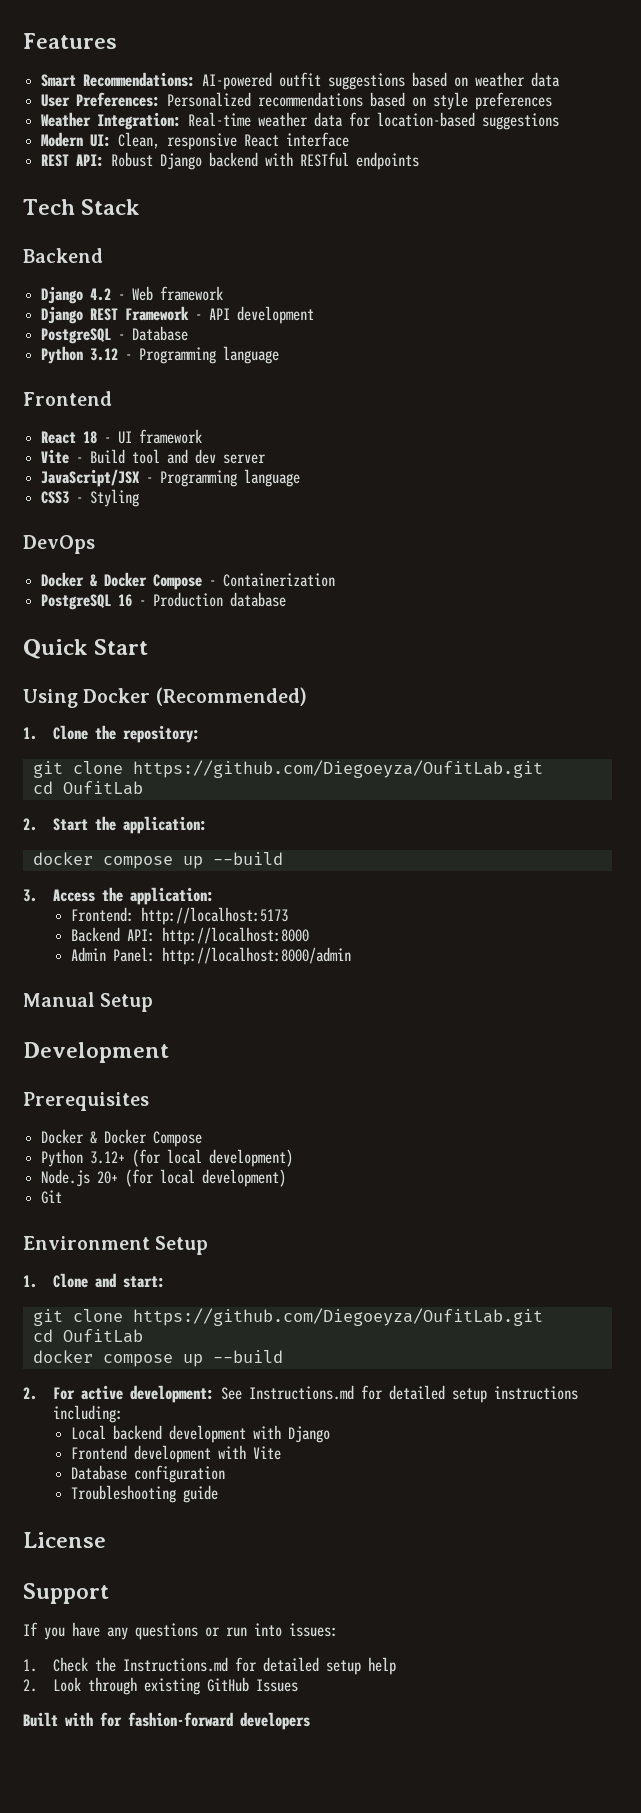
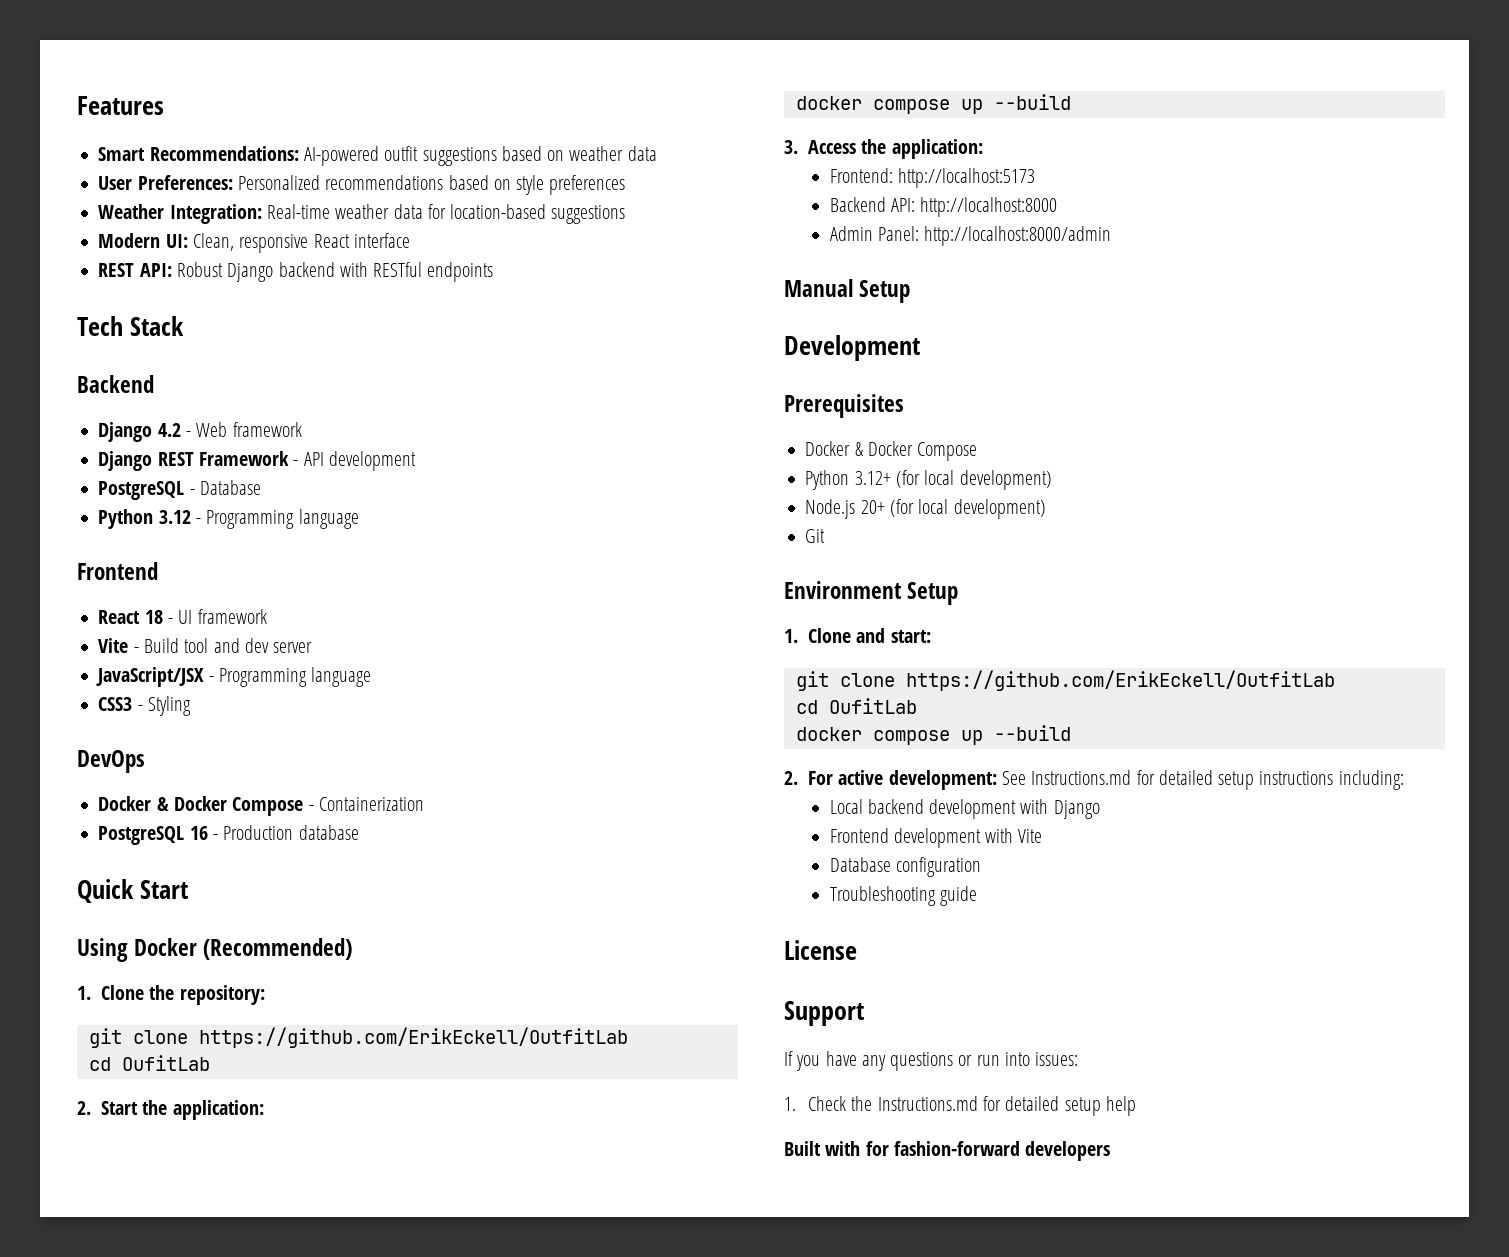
  1. Clone the repository:
- git clone https://github.com/Diegoeyza/OufitLab.git
+ git clone https://github.com/ErikEckell/OutfitLab
  1. Clone and start:
- git clone https://github.com/Diegoeyza/OufitLab.git
+ git clone https://github.com/ErikEckell/OutfitLab
- 2. Look through existing GitHub Issues

